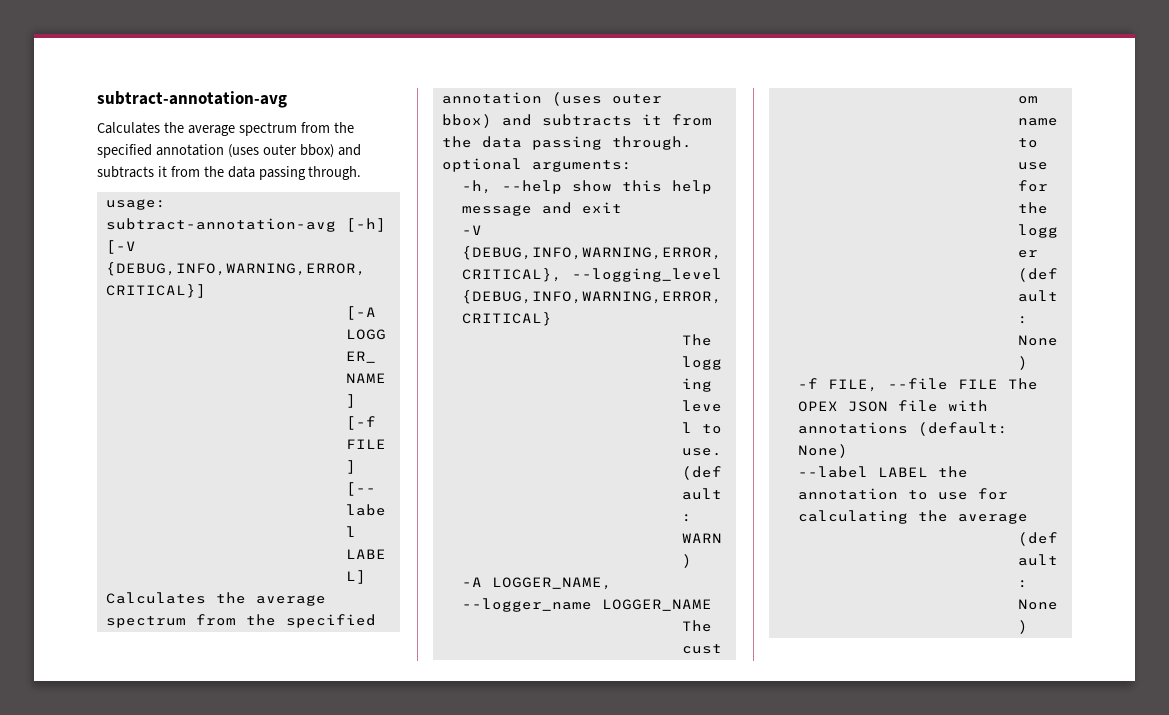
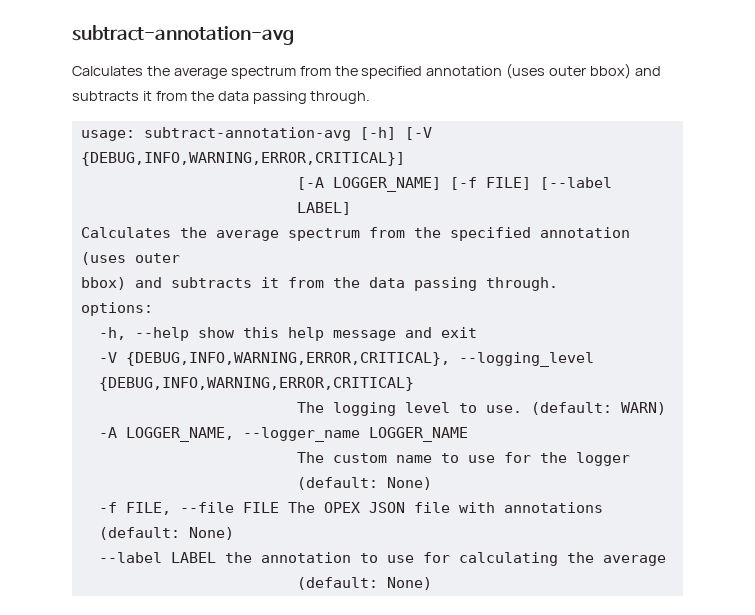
- optional arguments:
+ options:

